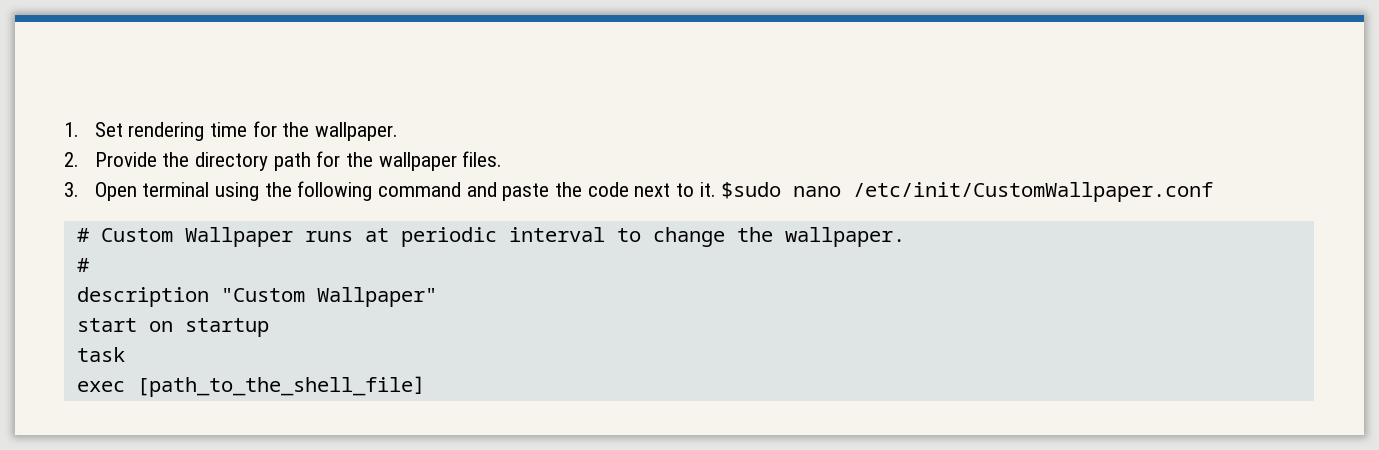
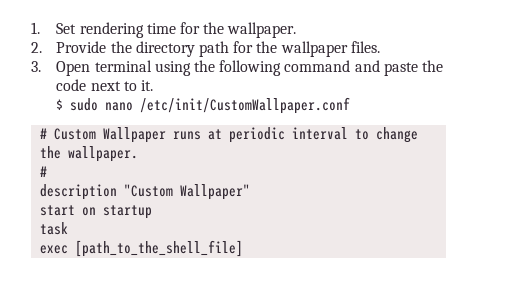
- 3. Open terminal using the following command and paste the code next to it. $sudo nano /etc/init/CustomWallpaper.conf
+ 3. Open terminal using the following command and paste the code next to it.
+ $ sudo nano /etc/init/CustomWallpaper.conf

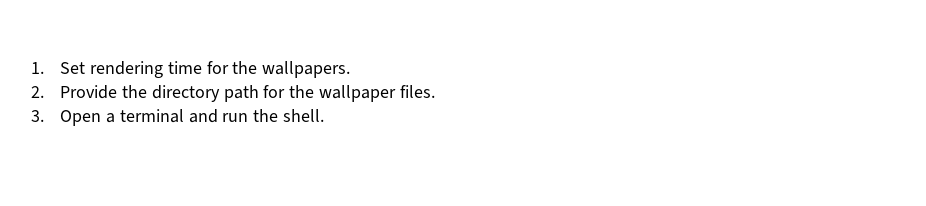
- 1. Set rendering time for the wallpaper.
+ 1. Set rendering time for the wallpapers.
- 3. Open terminal using the following command and paste the code next to it.
- $ sudo nano /etc/init/CustomWallpaper.conf
- # Custom Wallpaper runs at periodic interval to change the wallpaper.
- #
- description "Custom Wallpaper"
- start on startup
- task
- exec [path_to_the_shell_file]
+ 3. Open a terminal and run the shell.

